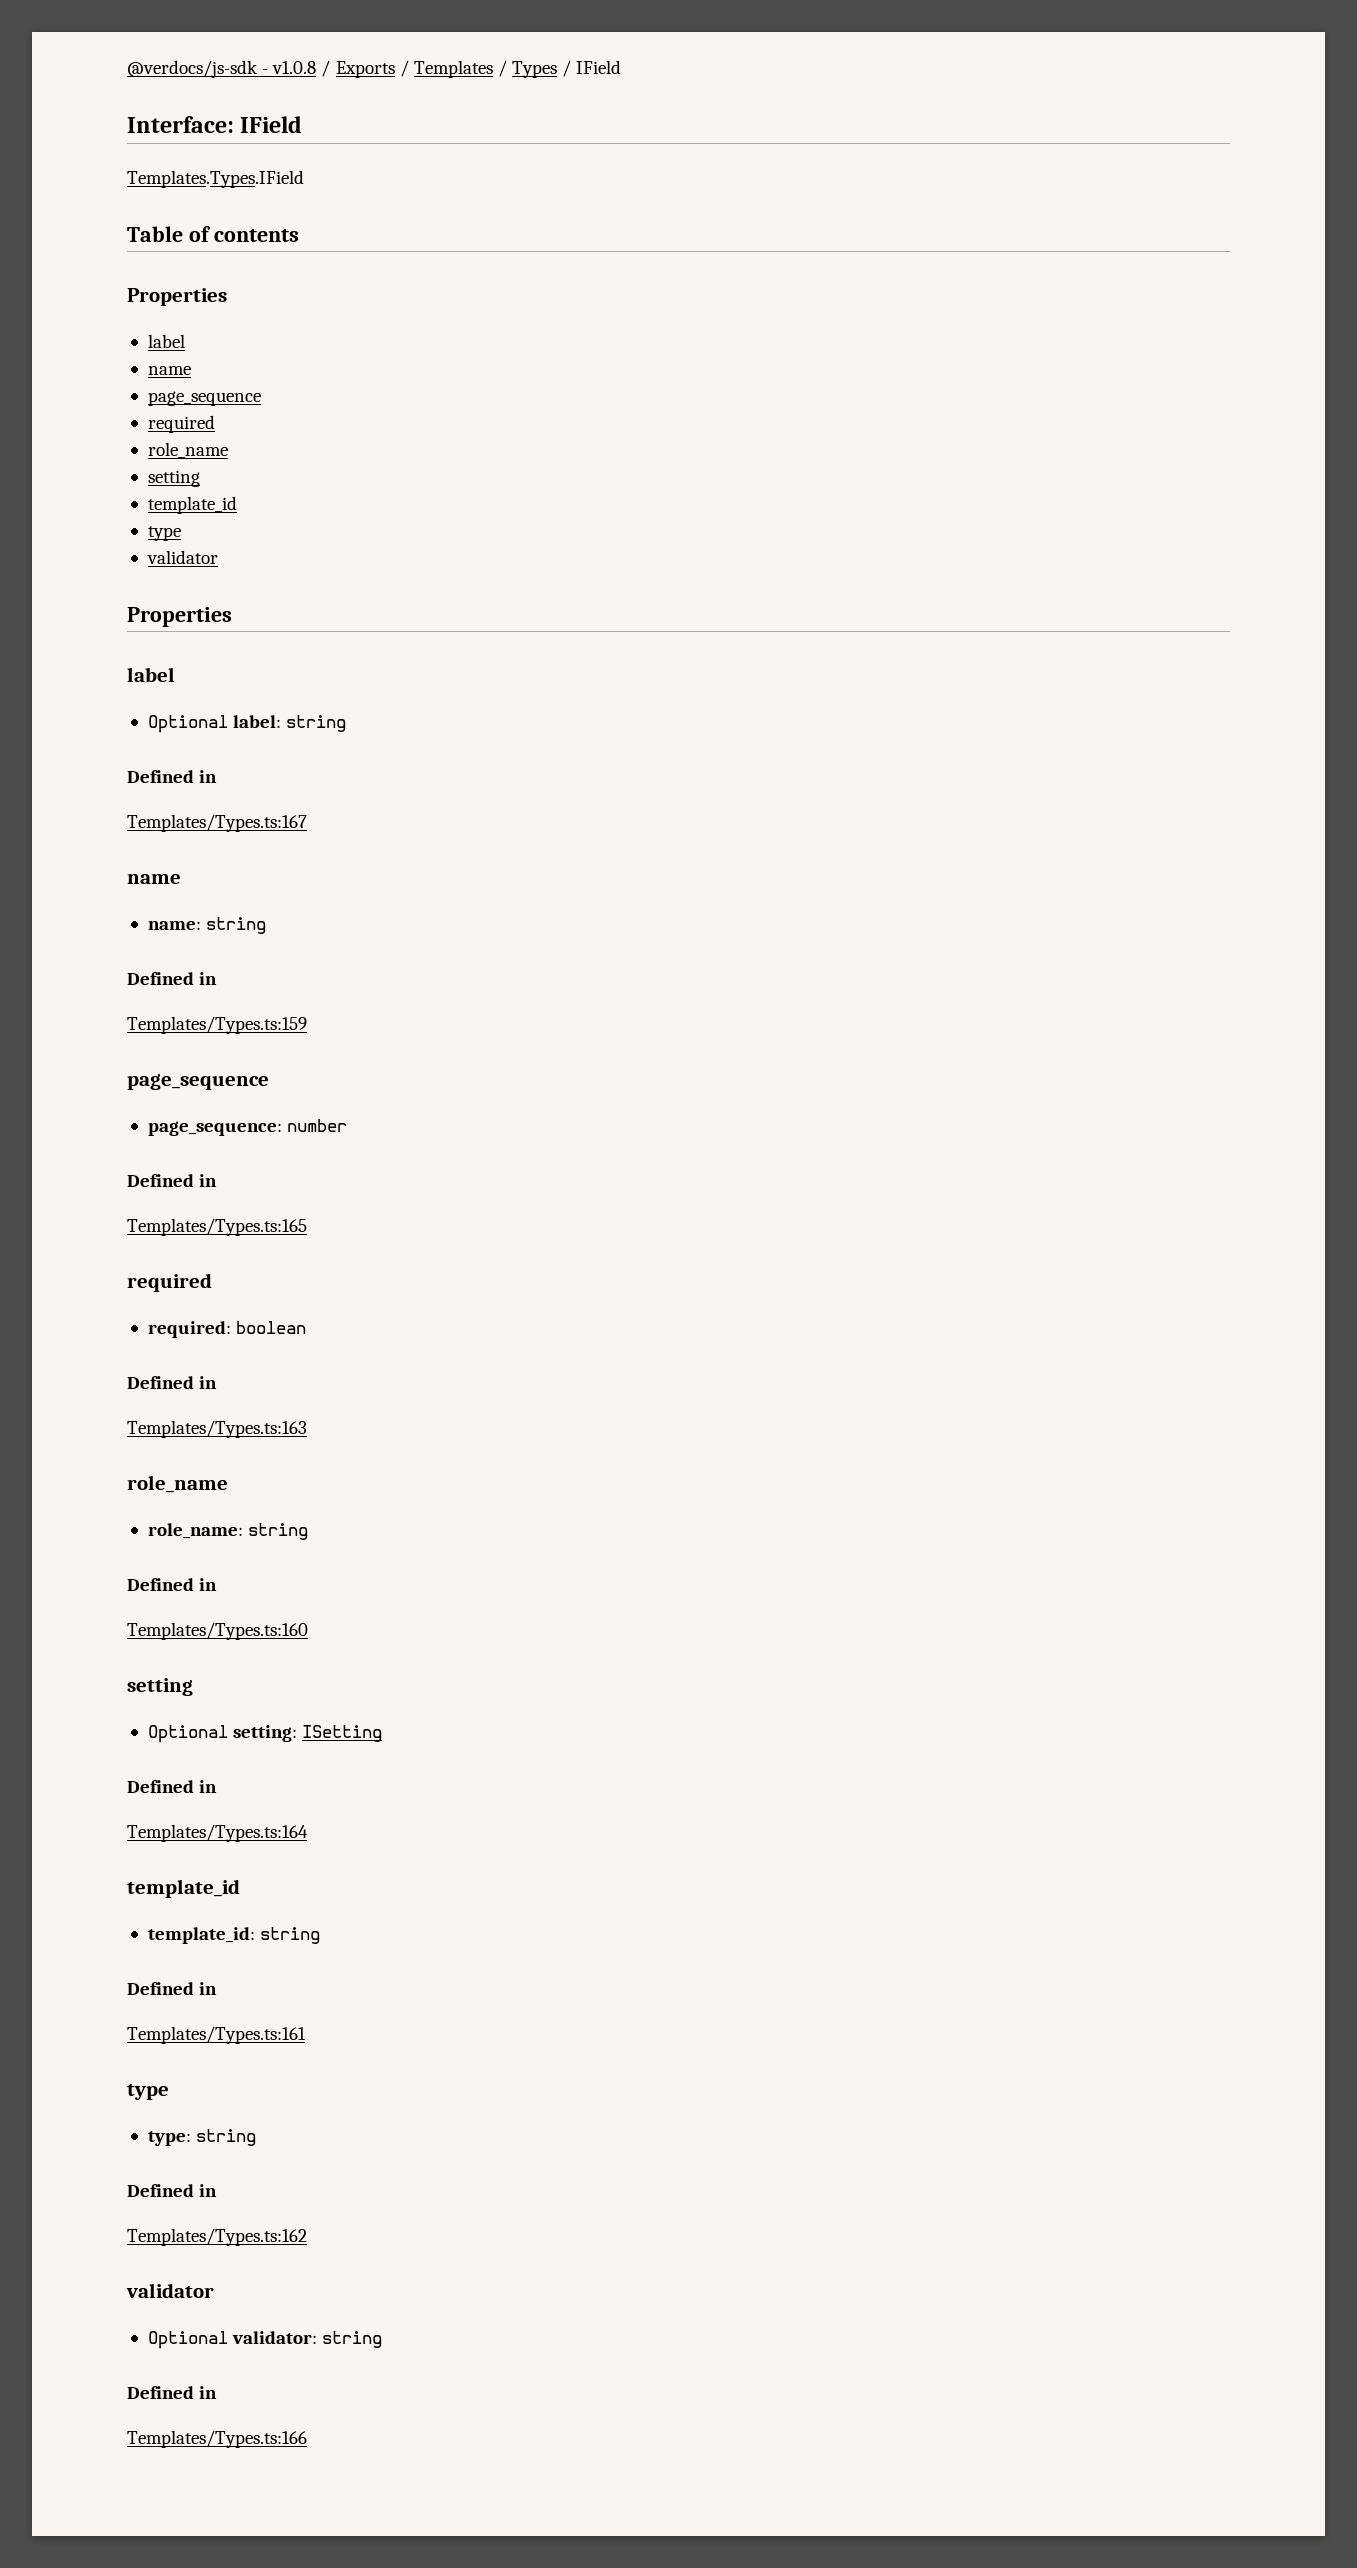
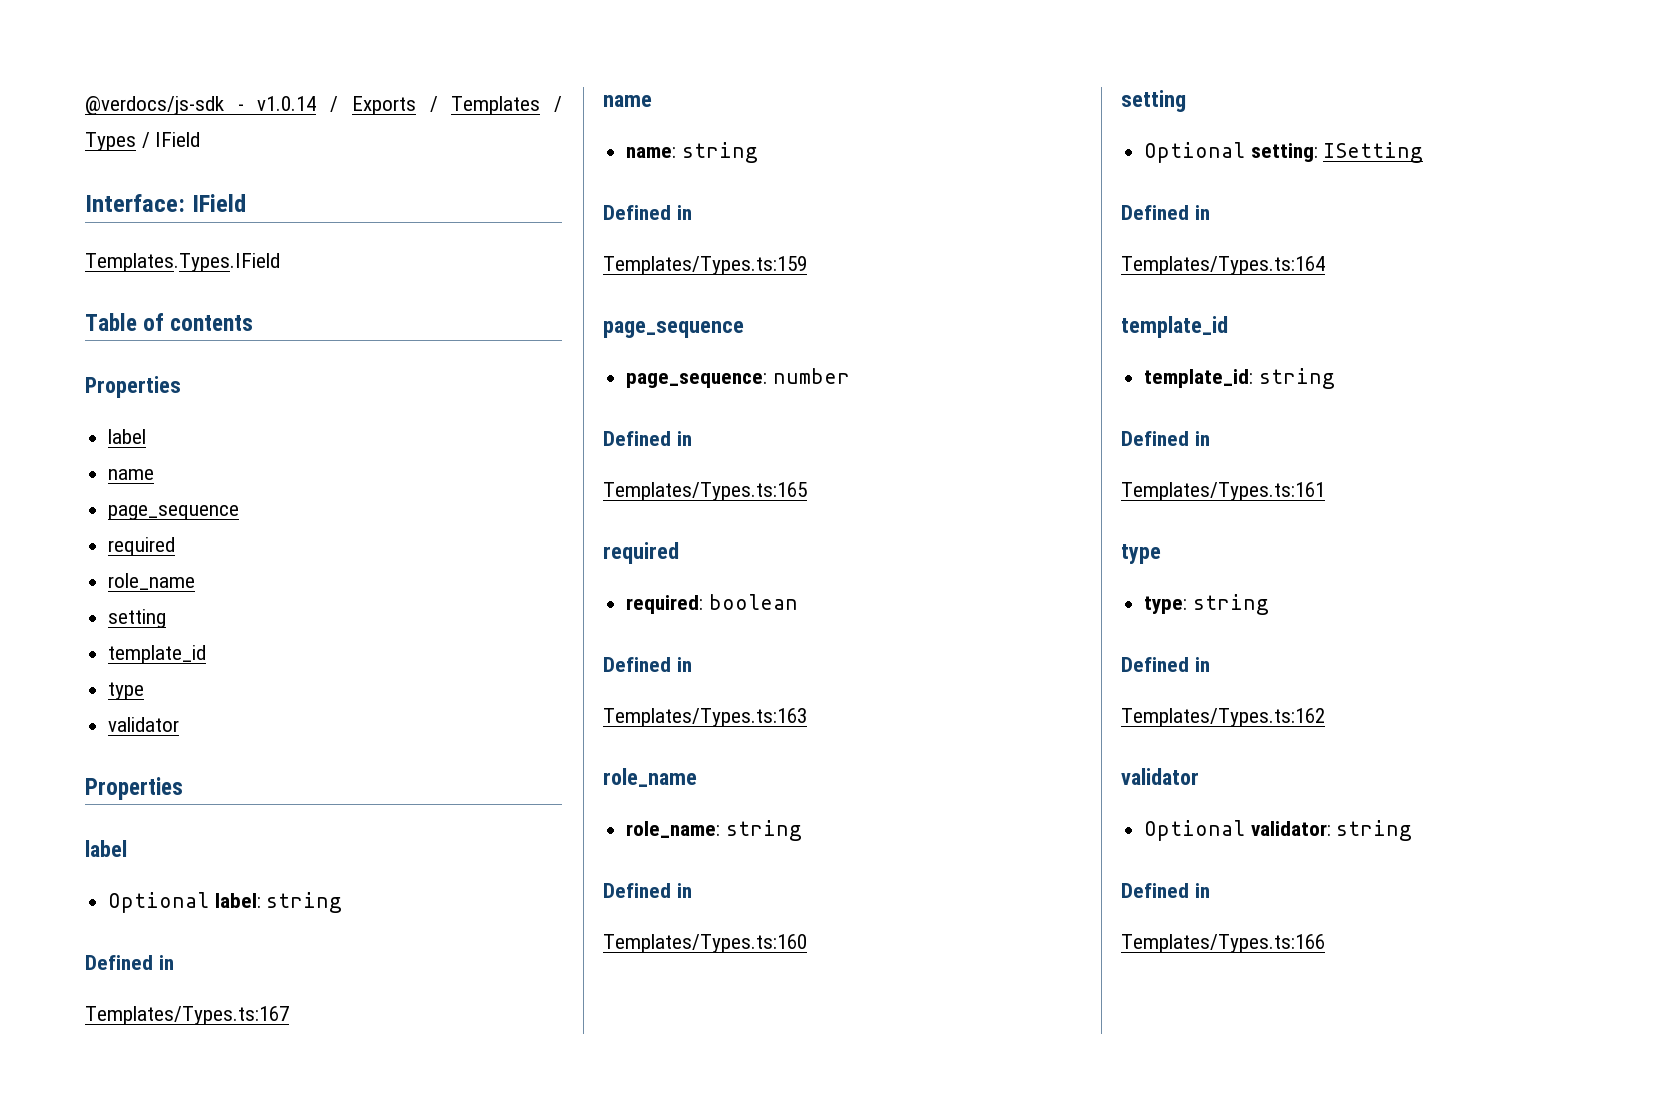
- @verdocs/js-sdk - v1.0.8 / Exports / Templates / Types / IField
+ @verdocs/js-sdk - v1.0.14 / Exports / Templates / Types / IField

